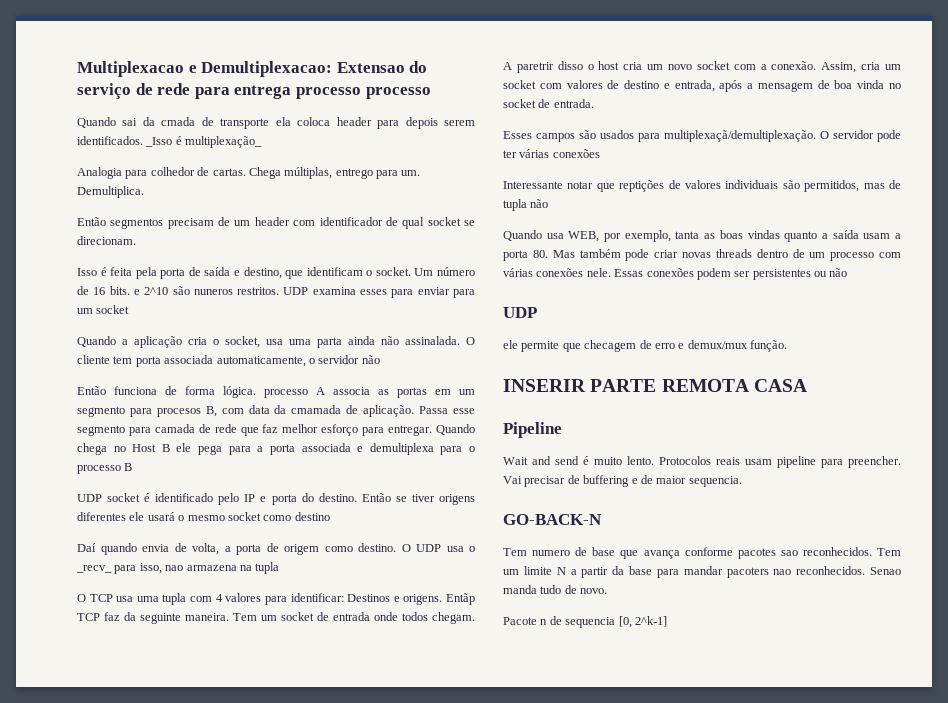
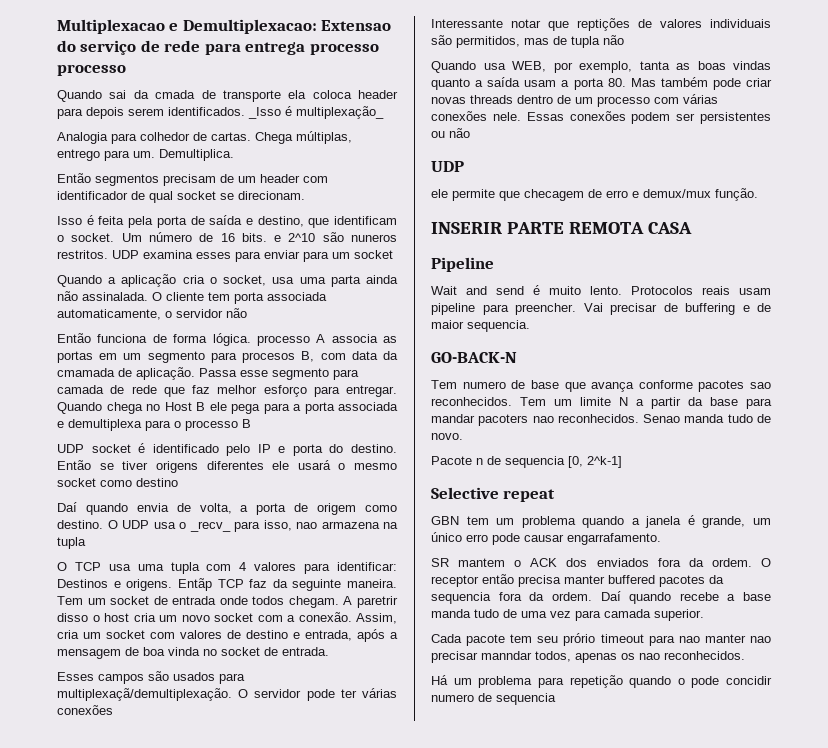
+ Selective repeat
+ GBN tem um problema quando a janela é grande, um único erro pode causar engarrafamento.
+ SR mantem o ACK dos enviados fora da ordem. O receptor então precisa manter buffered pacotes da sequencia fora da ordem. Daí quando recebe a base manda tudo de uma vez para camada superior.
+ Cada pacote tem seu prório timeout para nao manter nao precisar manndar todos, apenas os nao reconhecidos.
+ Há um problema para repetição quando o pode concidir numero de sequencia

